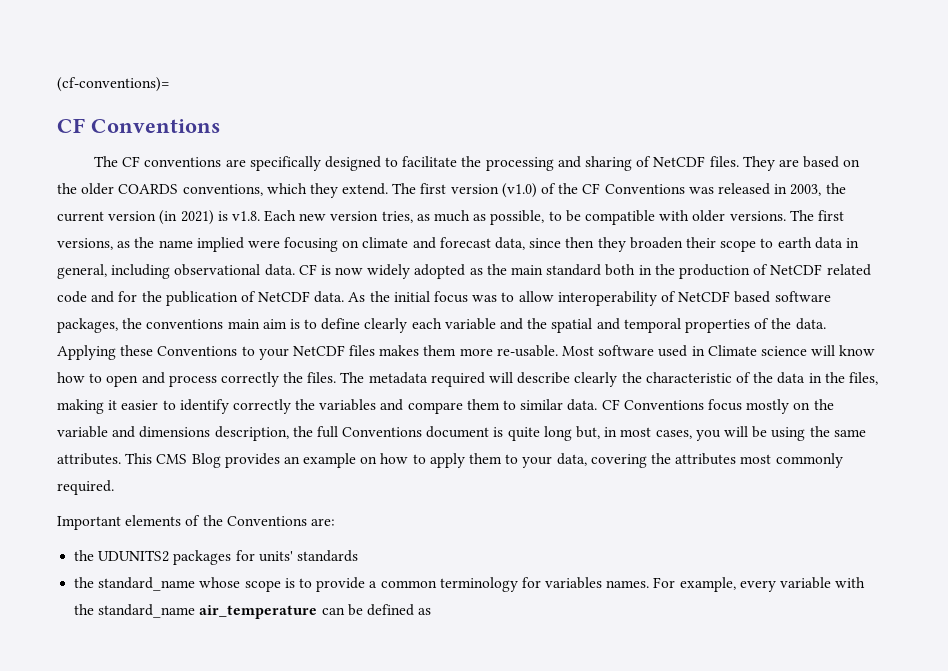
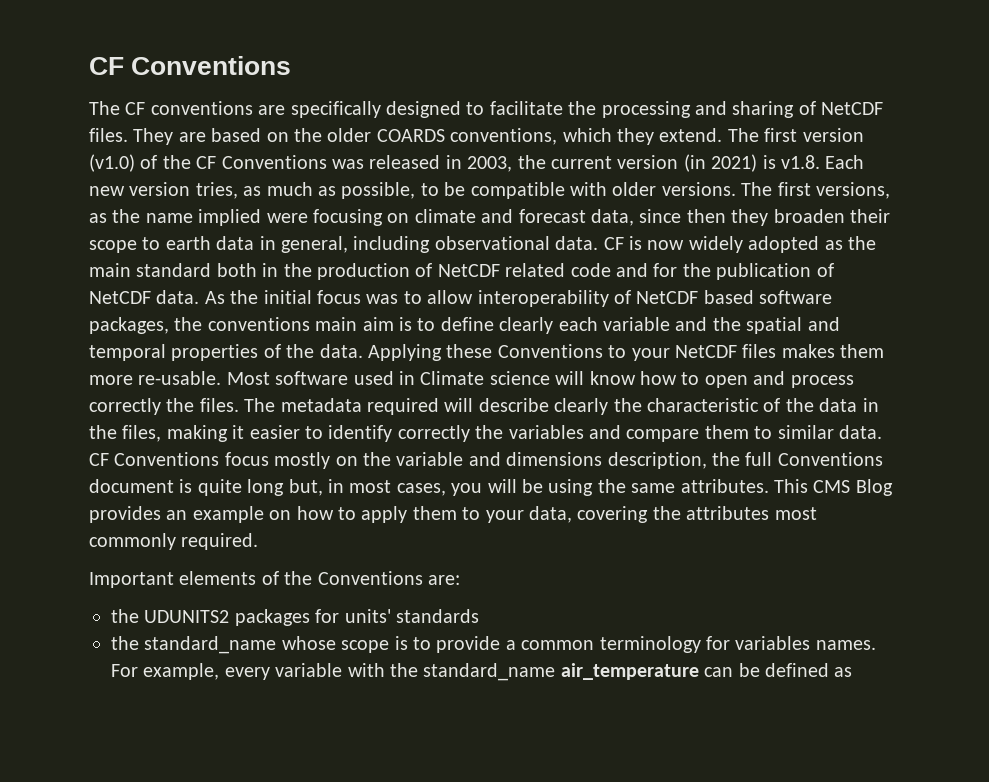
- (cf-conventions)=

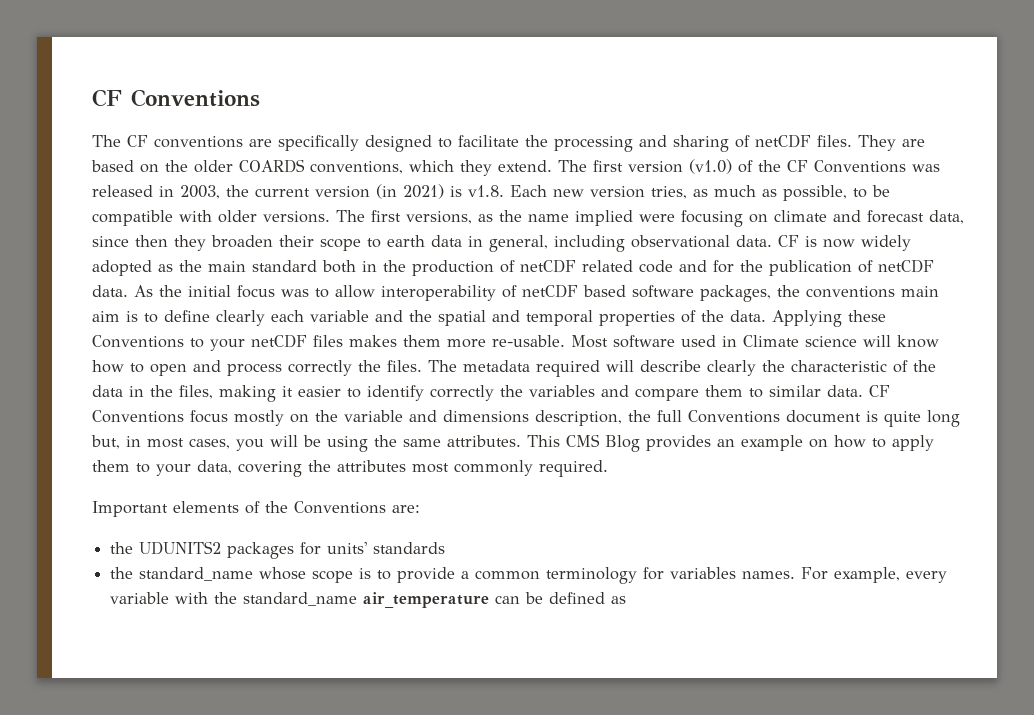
- The CF conventions are specifically designed to facilitate the processing and sharing of NetCDF files.
+ The CF conventions are specifically designed to facilitate the processing and sharing of netCDF files.
- CF is now widely adopted as the main standard both in the production of NetCDF related code and for the publication of NetCDF data.
+ CF is now widely adopted as the main standard both in the production of netCDF related code and for the publication of netCDF data.
- As the initial focus was to allow interoperability of NetCDF based software packages, the conventions main aim is to define clearly each variable and the spatial and temporal properties of the data.
+ As the initial focus was to allow interoperability of netCDF based software packages, the conventions main aim is to define clearly each variable and the spatial and temporal properties of the data.
- Applying these Conventions to your NetCDF files makes them more re-usable.
+ Applying these Conventions to your netCDF files makes them more re-usable.

